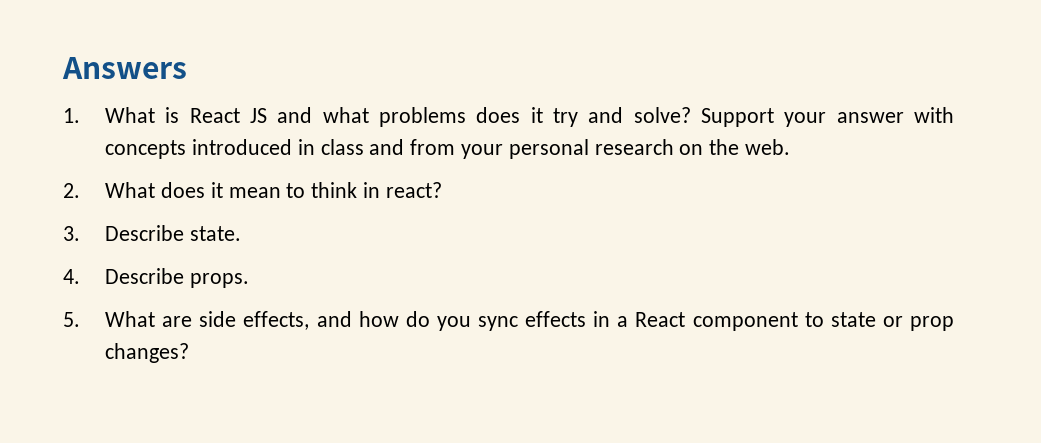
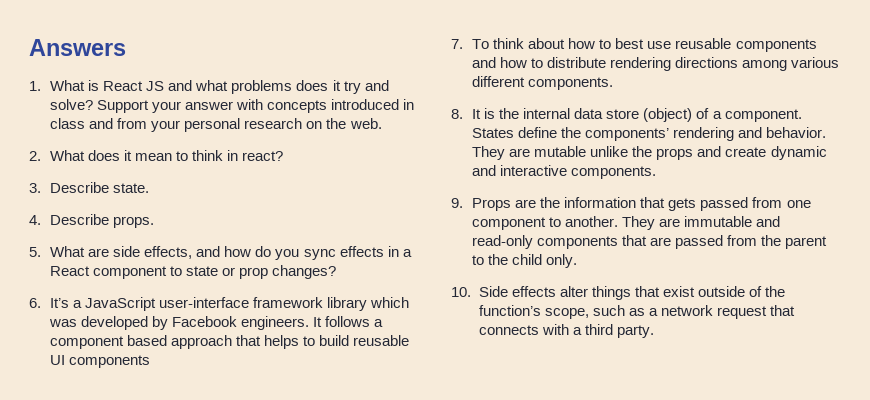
+ 6. It’s a JavaScript user-interface framework library which was developed by Facebook engineers. It follows a component based approach that helps to build reusable UI components
+ 7. To think about how to best use reusable components and how to distribute rendering directions among various different components.
+ 8. It is the internal data store (object) of a component. States define the components’ rendering and behavior. They are mutable unlike the props and create dynamic and interactive components.
+ 9. Props are the information that gets passed from one component to another. They are immutable and read-only components that are passed from the parent to the child only.
+ 10. Side effects alter things that exist outside of the function’s scope, such as a network request that connects with a third party.

